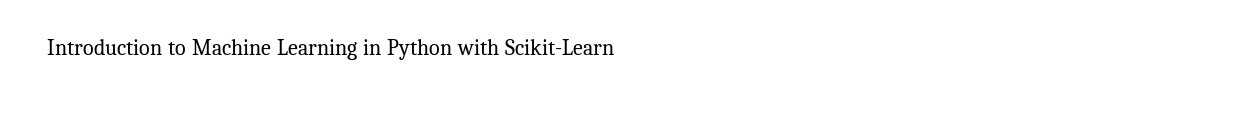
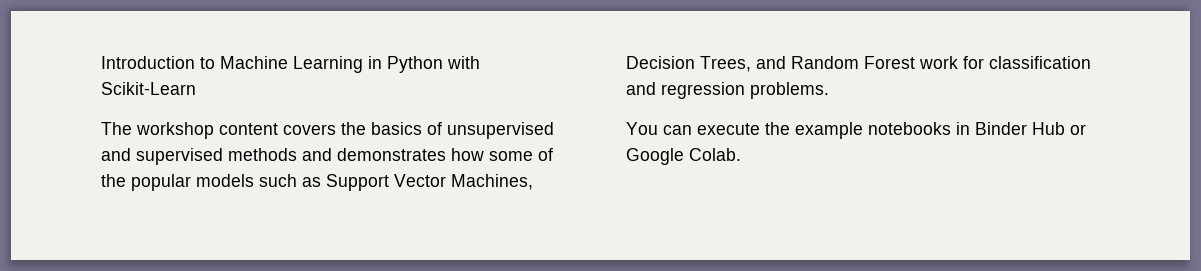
+ The workshop content covers the basics of unsupervised and supervised methods and demonstrates how some of the popular models such as Support Vector Machines, Decision Trees, and Random Forest work for classification and regression problems.
+ You can execute the example notebooks in Binder Hub or Google Colab.

